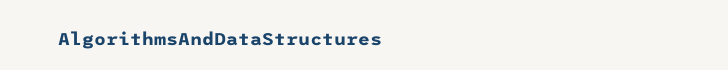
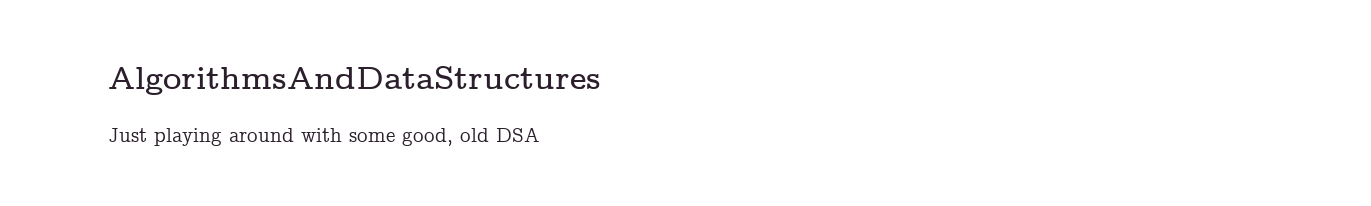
+ Just playing around with some good, old DSA

